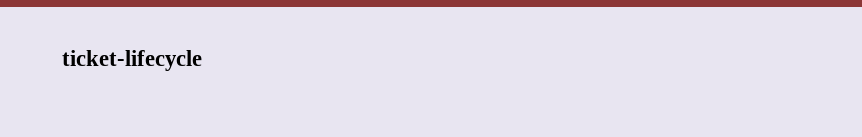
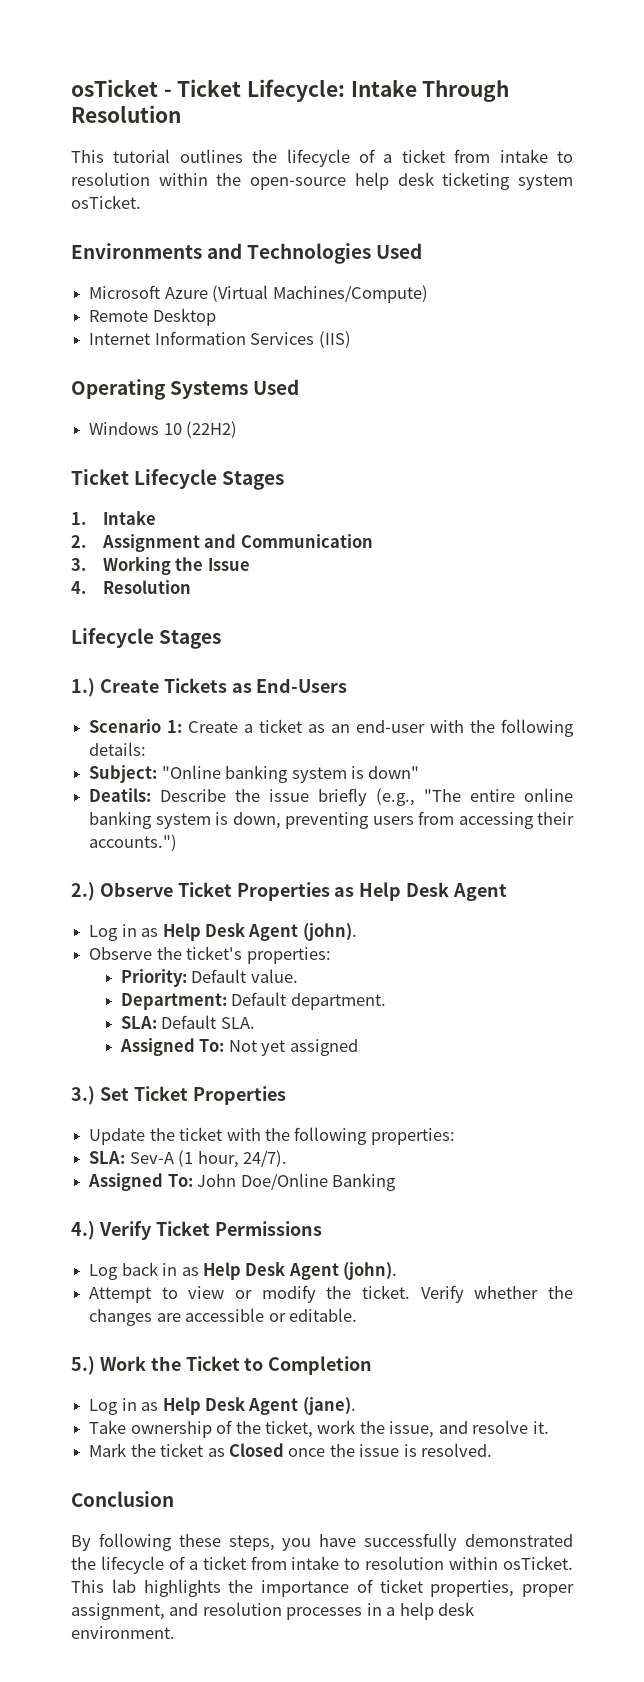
- ticket-lifecycle
+ osTicket - Ticket Lifecycle: Intake Through Resolution
+ This tutorial outlines the lifecycle of a ticket from intake to resolution within the open-source help desk ticketing system osTicket.
+ Environments and Technologies Used
+ Microsoft Azure (Virtual Machines/Compute)
+ Remote Desktop
+ Internet Information Services (IIS)
+ Operating Systems Used
+ Windows 10 (22H2)
+ Ticket Lifecycle Stages
+ 1. Intake
+ 2. Assignment and Communication
+ 3. Working the Issue
+ 4. Resolution
+ Lifecycle Stages
+ 1.) Create Tickets as End-Users
+ Scenario 1: Create a ticket as an end-user with the following details:
+ Subject: "Online banking system is down"
+ Deatils: Describe the issue briefly (e.g., "The entire online banking system is down, preventing users from accessing their accounts.")
+ 2.) Observe Ticket Properties as Help Desk Agent
+ Log in as Help Desk Agent (john).
+ Observe the ticket's properties:
+ Priority: Default value.
+ Department: Default department.
+ SLA: Default SLA.
+ Assigned To: Not yet assigned
+ 3.) Set Ticket Properties
+ Update the ticket with the following properties:
+ SLA: Sev-A (1 hour, 24/7).
+ Assigned To: John Doe/Online Banking
+ 4.) Verify Ticket Permissions
+ Log back in as Help Desk Agent (john).
+ Attempt to view or modify the ticket. Verify whether the changes are accessible or editable.
+ 5.) Work the Ticket to Completion
+ Log in as Help Desk Agent (jane).
+ Take ownership of the ticket, work the issue, and resolve it.
+ Mark the ticket as Closed once the issue is resolved.
+ Conclusion
+ By following these steps, you have successfully demonstrated the lifecycle of a ticket from intake to resolution within osTicket. This lab highlights the importance of ticket properties, proper assignment, and resolution processes in a help desk environment.

